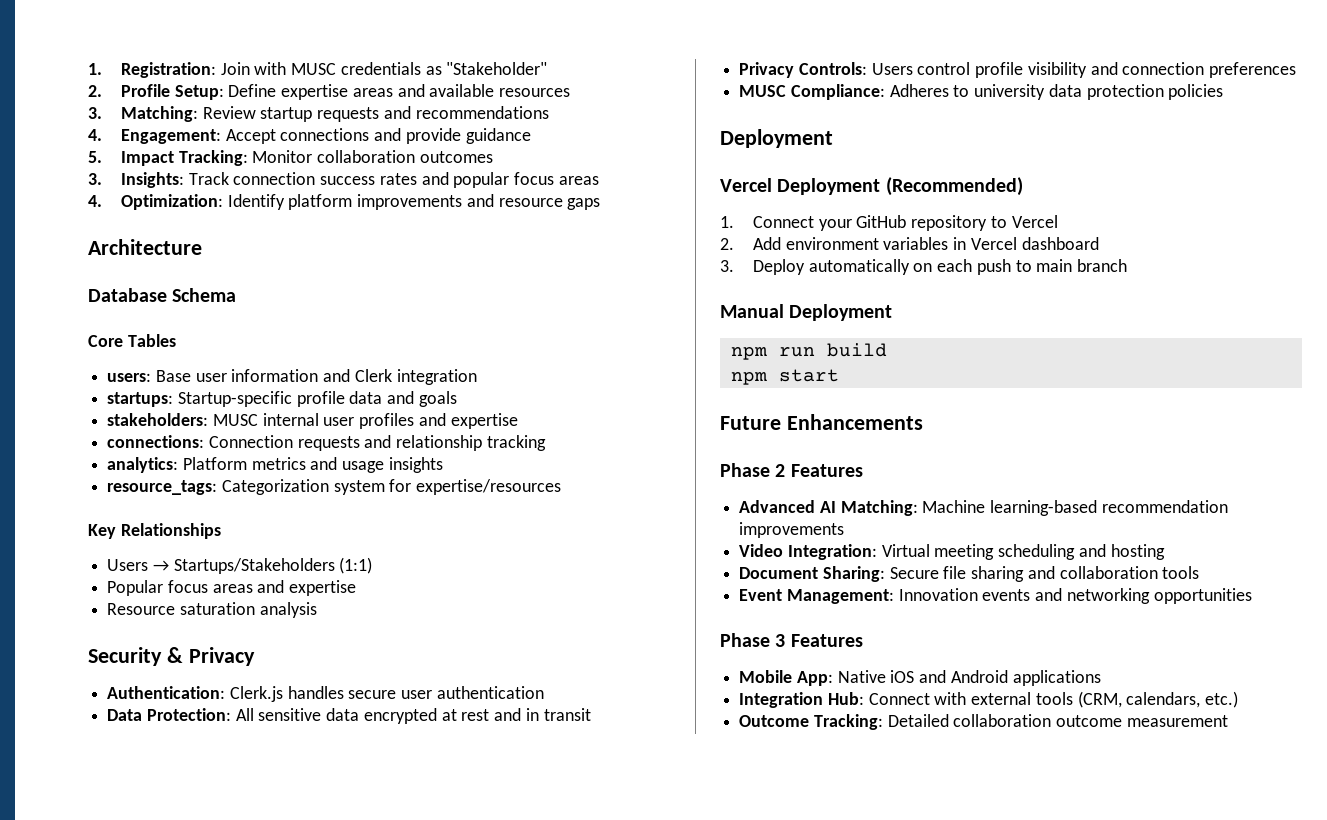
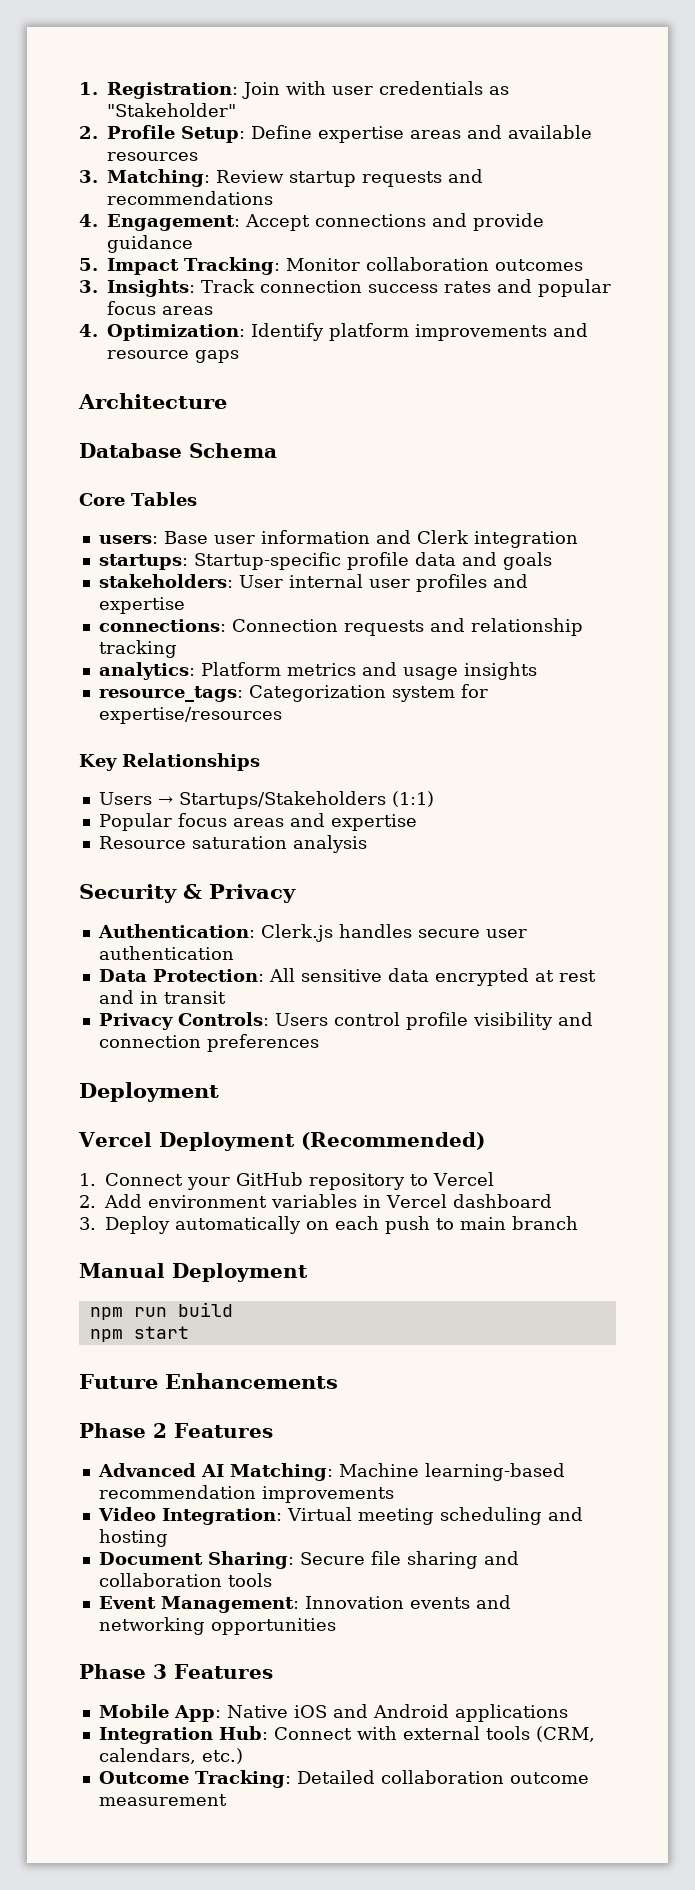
- 1. Registration: Join with MUSC credentials as "Stakeholder"
+ 1. Registration: Join with user credentials as "Stakeholder"
- stakeholders: MUSC internal user profiles and expertise
+ stakeholders: User internal user profiles and expertise
- MUSC Compliance: Adheres to university data protection policies

